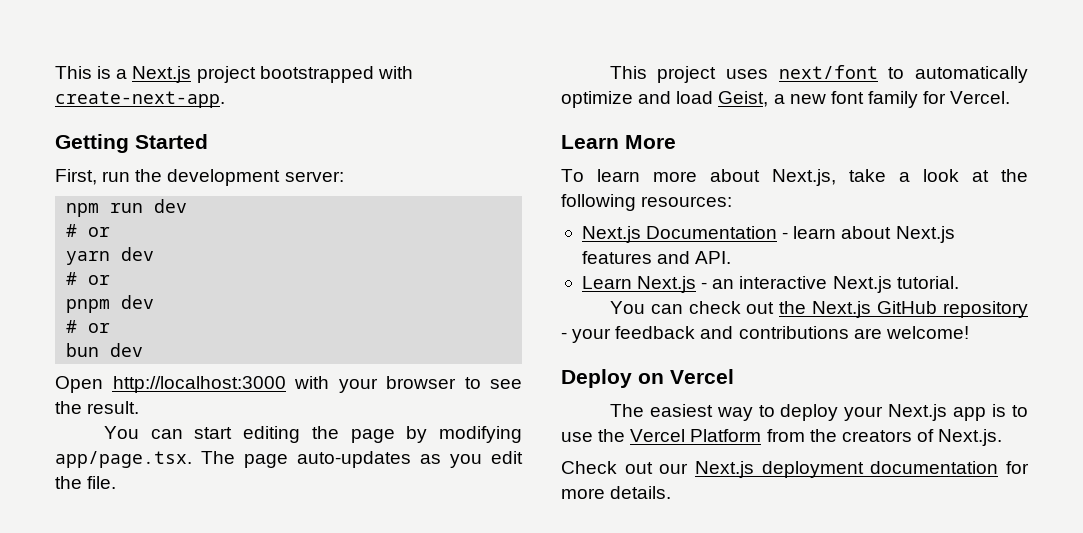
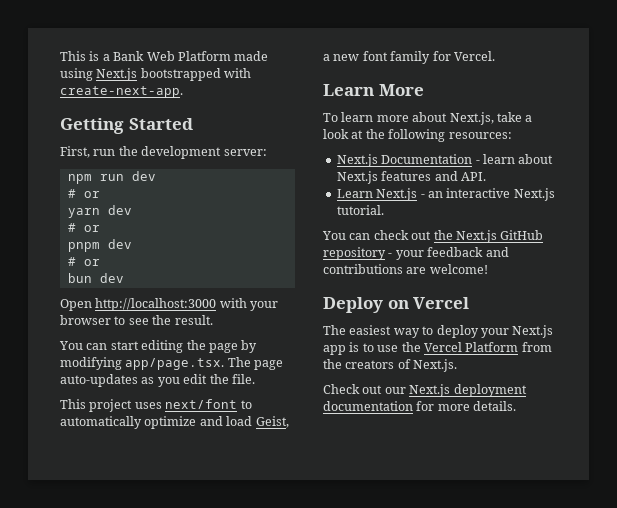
- This is a Next.js project bootstrapped with create-next-app.
+ This is a Bank Web Platform made using Next.js bootstrapped with create-next-app.

